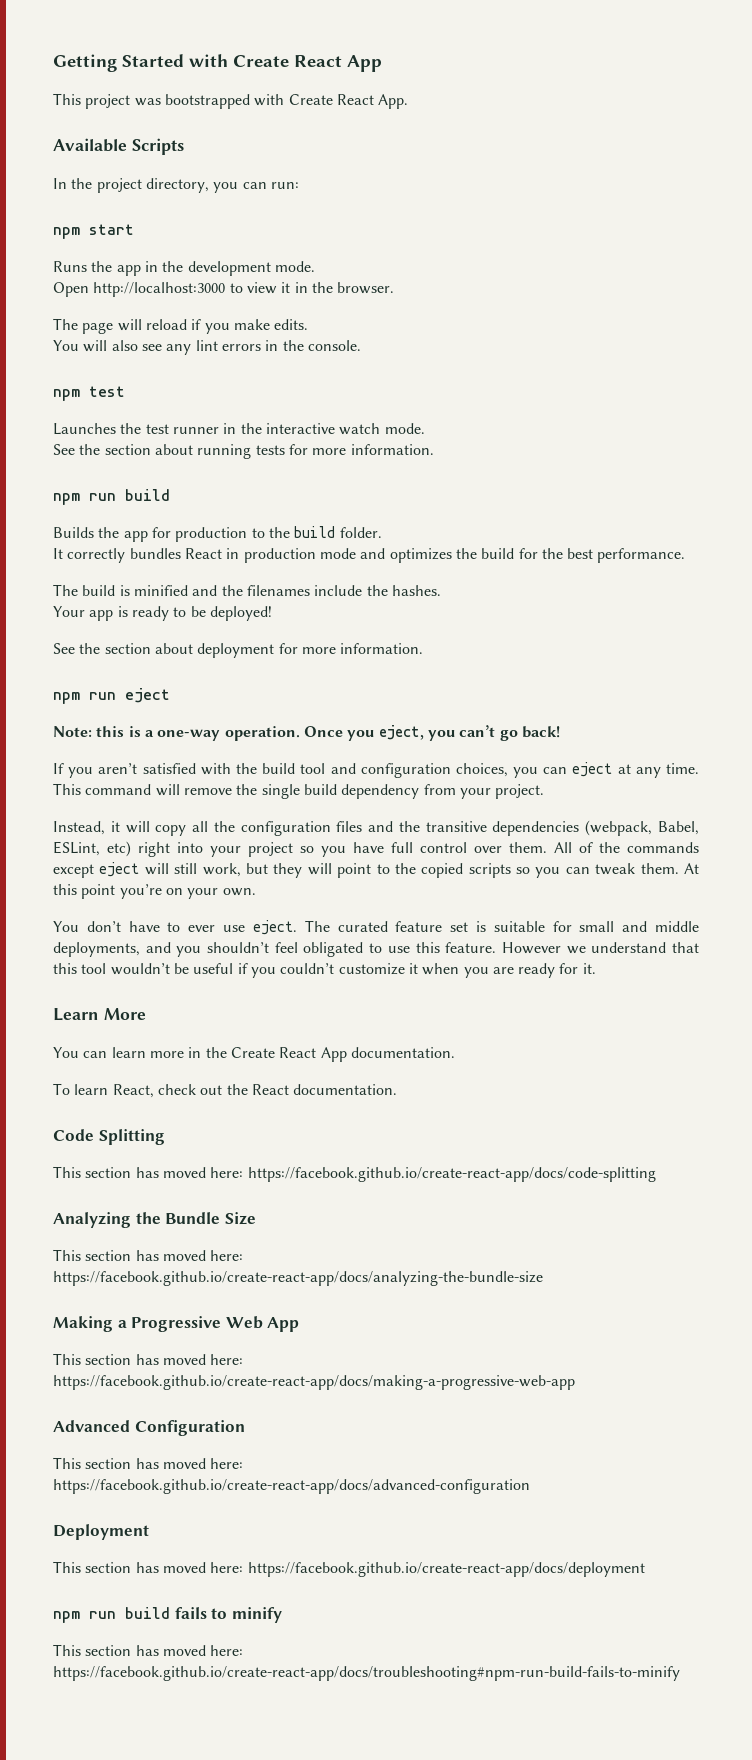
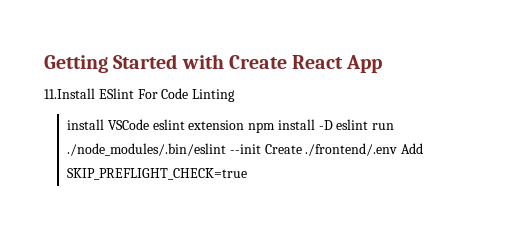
- This project was bootstrapped with Create React App.
- Available Scripts
- In the project directory, you can run:
- npm start
- Runs the app in the development mode.
- Open http://localhost:3000 to view it in the browser.
- The page will reload if you make edits.
- You will also see any lint errors in the console.
- npm test
- Launches the test runner in the interactive watch mode.
- See the section about running tests for more information.
- npm run build
- Builds the app for production to the build folder.
- It correctly bundles React in production mode and optimizes the build for the best performance.
- The build is minified and the filenames include the hashes.
- Your app is ready to be deployed!
- See the section about deployment for more information.
- npm run eject
- Note: this is a one-way operation. Once you eject, you can’t go back!
- If you aren’t satisfied with the build tool and configuration choices, you can eject at any time. This command will remove the single build dependency from your project.
- Instead, it will copy all the configuration files and the transitive dependencies (webpack, Babel, ESLint, etc) right into your project so you have full control over them. All of the commands except eject will still work, but they will point to the copied scripts so you can tweak them. At this point you’re on your own.
- You don’t have to ever use eject. The curated feature set is suitable for small and middle deployments, and you shouldn’t feel obligated to use this feature. However we understand that this tool wouldn’t be useful if you couldn’t customize it when you are ready for it.
- Learn More
- You can learn more in the Create React App documentation.
- To learn React, check out the React documentation.
- Code Splitting
- This section has moved here: https://facebook.github.io/create-react-app/docs/code-splitting
- Analyzing the Bundle Size
- This section has moved here: https://facebook.github.io/create-react-app/docs/analyzing-the-bundle-size
- Making a Progressive Web App
- This section has moved here: https://facebook.github.io/create-react-app/docs/making-a-progressive-web-app
- Advanced Configuration
- This section has moved here: https://facebook.github.io/create-react-app/docs/advanced-configuration
- Deployment
- This section has moved here: https://facebook.github.io/create-react-app/docs/deployment
- npm run build fails to minify
- This section has moved here: https://facebook.github.io/create-react-app/docs/troubleshooting#npm-run-build-fails-to-minify
+ 11.Install ESlint For Code Linting
+ install VSCode eslint extension npm install -D eslint run ./node_modules/.bin/eslint --init Create ./frontend/.env Add SKIP_PREFLIGHT_CHECK=true

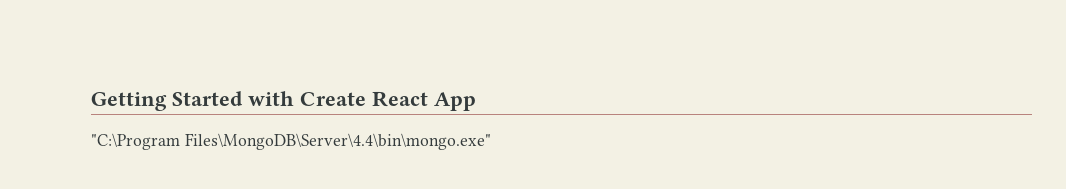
- 11.Install ESlint For Code Linting
- install VSCode eslint extension npm install -D eslint run ./node_modules/.bin/eslint --init Create ./frontend/.env Add SKIP_PREFLIGHT_CHECK=true
+ "C:\Program Files\MongoDB\Server\4.4\bin\mongo.exe"

